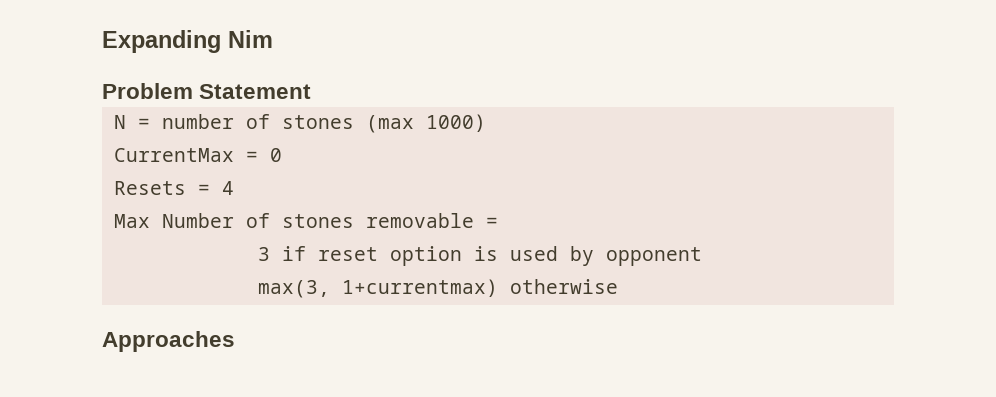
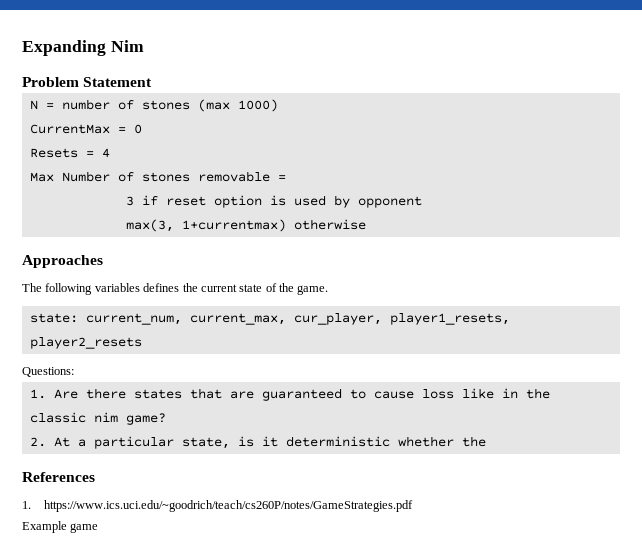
+ The following variables defines the current state of the game.
+ state: current_num, current_max, cur_player, player1_resets, player2_resets
+ Questions:
+ 1. Are there states that are guaranteed to cause loss like in the classic nim game?
+ 2. At a particular state, is it deterministic whether the
+ References
+ 1. https://www.ics.uci.edu/~goodrich/teach/cs260P/notes/GameStrategies.pdf
+ Example game

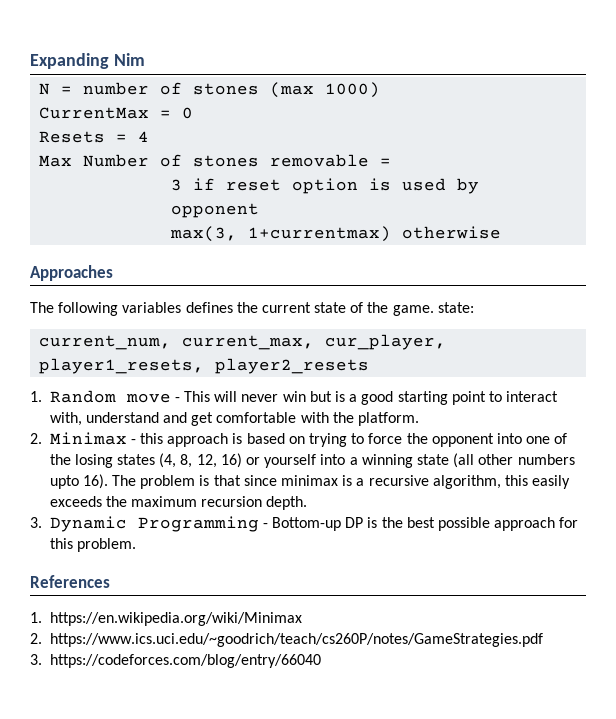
- Problem Statement
- The following variables defines the current state of the game.
- state: current_num, current_max, cur_player, player1_resets, player2_resets
+ The following variables defines the current state of the game. state:
+ current_num, current_max, cur_player, player1_resets, player2_resets
- Questions:
- 1. Are there states that are guaranteed to cause loss like in the classic nim game?
- 2. At a particular state, is it deterministic whether the
+ 1. Random move - This will never win but is a good starting point to interact with, understand and get comfortable with the platform.
+ 2. Minimax - this approach is based on trying to force the opponent into one of the losing states (4, 8, 12, 16) or yourself into a winning state (all other numbers upto 16). The problem is that since minimax is a recursive algorithm, this easily exceeds the maximum recursion depth.
+ 3. Dynamic Programming - Bottom-up DP is the best possible approach for this problem.
- 1. https://www.ics.uci.edu/~goodrich/teach/cs260P/notes/GameStrategies.pdf
+ 1. https://en.wikipedia.org/wiki/Minimax
+ 2. https://www.ics.uci.edu/~goodrich/teach/cs260P/notes/GameStrategies.pdf
- Example game
+ 3. https://codeforces.com/blog/entry/66040

